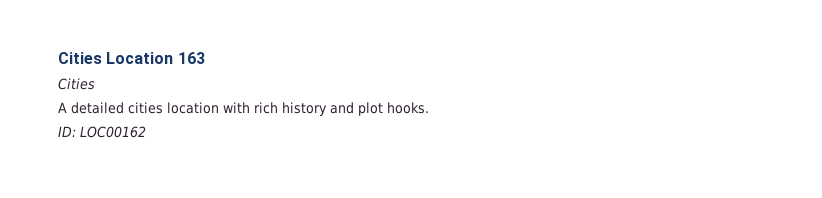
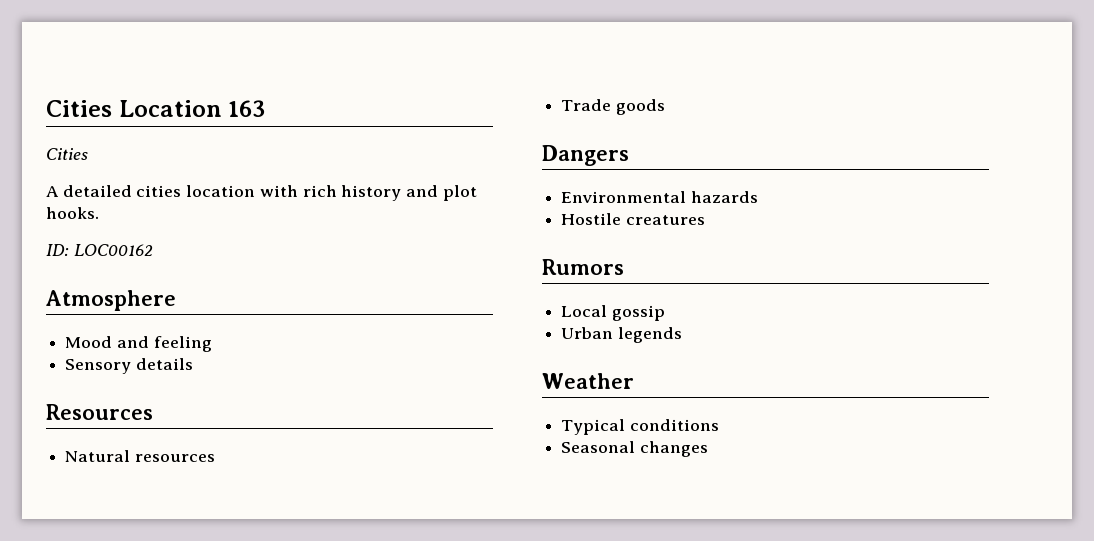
+ Atmosphere
+ Mood and feeling
+ Sensory details
+ Resources
+ Natural resources
+ Trade goods
+ Dangers
+ Environmental hazards
+ Hostile creatures
+ Rumors
+ Local gossip
+ Urban legends
+ Weather
+ Typical conditions
+ Seasonal changes

